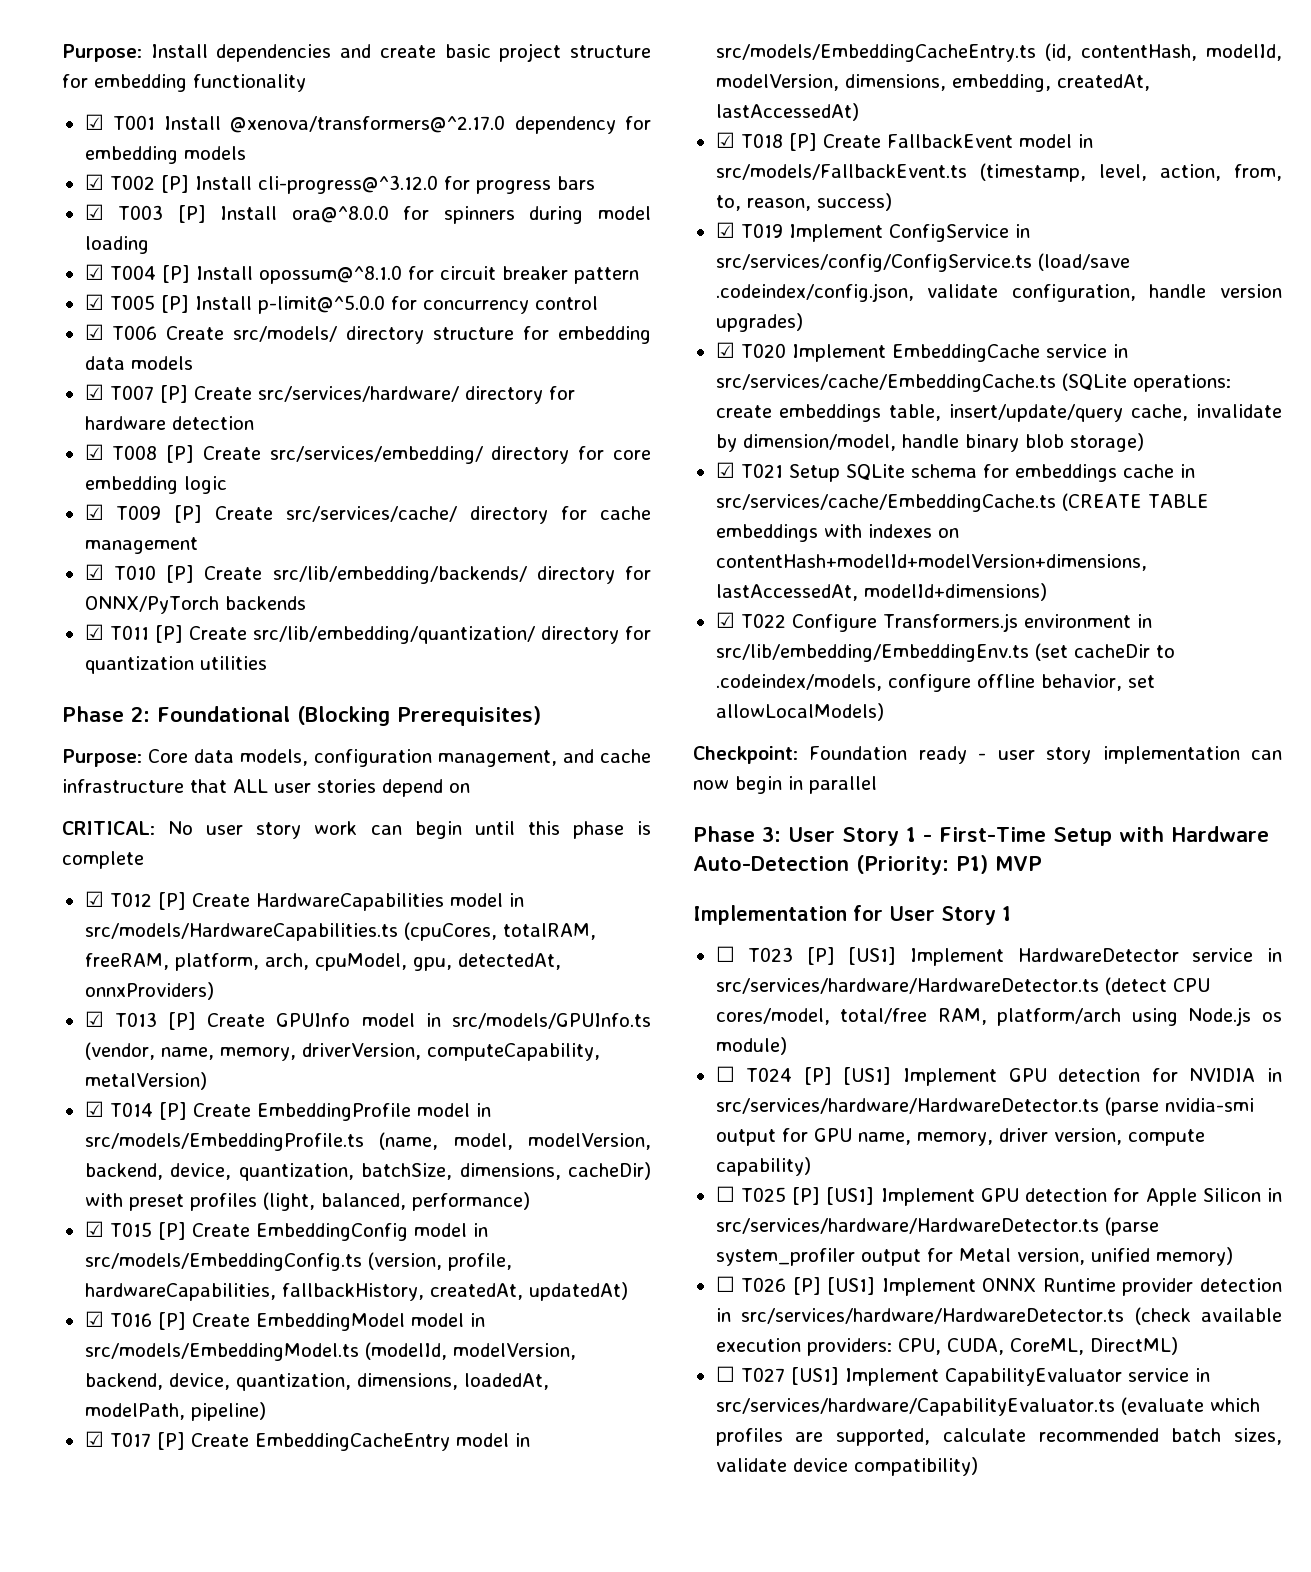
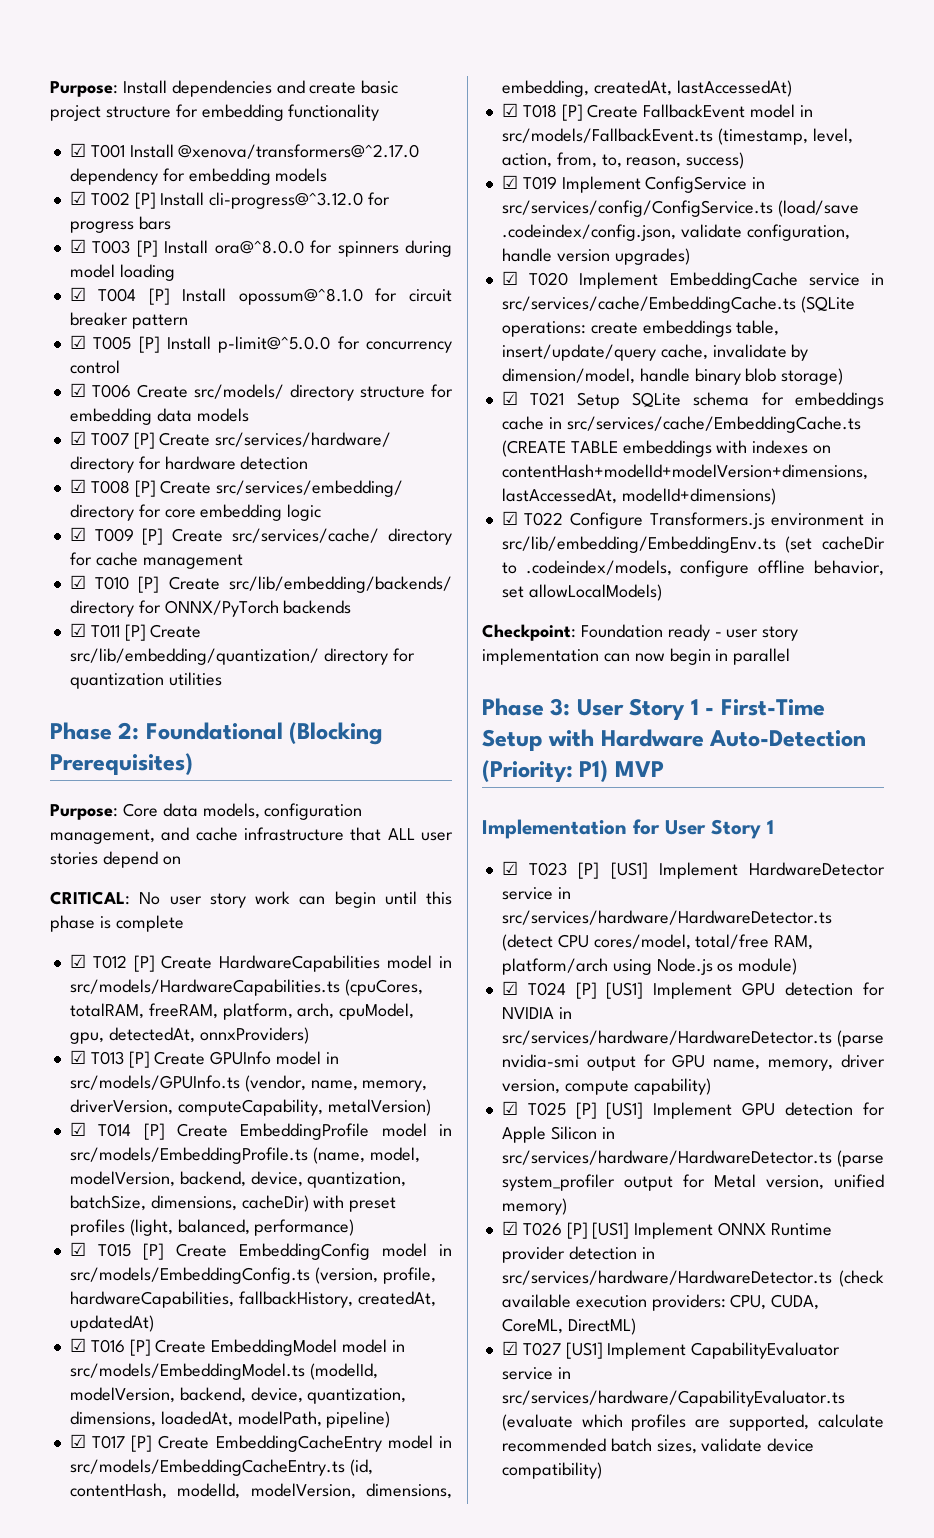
- ☐ T023 [P] [US1] Implement HardwareDetector service in src/services/hardware/HardwareDetector.ts (detect CPU cores/model, total/free RAM, platform/arch using Node.js os module)
+ ☑ T023 [P] [US1] Implement HardwareDetector service in src/services/hardware/HardwareDetector.ts (detect CPU cores/model, total/free RAM, platform/arch using Node.js os module)
- ☐ T024 [P] [US1] Implement GPU detection for NVIDIA in src/services/hardware/HardwareDetector.ts (parse nvidia-smi output for GPU name, memory, driver version, compute capability)
+ ☑ T024 [P] [US1] Implement GPU detection for NVIDIA in src/services/hardware/HardwareDetector.ts (parse nvidia-smi output for GPU name, memory, driver version, compute capability)
- ☐ T025 [P] [US1] Implement GPU detection for Apple Silicon in src/services/hardware/HardwareDetector.ts (parse system_profiler output for Metal version, unified memory)
+ ☑ T025 [P] [US1] Implement GPU detection for Apple Silicon in src/services/hardware/HardwareDetector.ts (parse system_profiler output for Metal version, unified memory)
- ☐ T026 [P] [US1] Implement ONNX Runtime provider detection in src/services/hardware/HardwareDetector.ts (check available execution providers: CPU, CUDA, CoreML, DirectML)
+ ☑ T026 [P] [US1] Implement ONNX Runtime provider detection in src/services/hardware/HardwareDetector.ts (check available execution providers: CPU, CUDA, CoreML, DirectML)
- ☐ T027 [US1] Implement CapabilityEvaluator service in src/services/hardware/CapabilityEvaluator.ts (evaluate which profiles are supported, calculate recommended batch sizes, validate device compatibility)
+ ☑ T027 [US1] Implement CapabilityEvaluator service in src/services/hardware/CapabilityEvaluator.ts (evaluate which profiles are supported, calculate recommended batch sizes, validate device compatibility)

